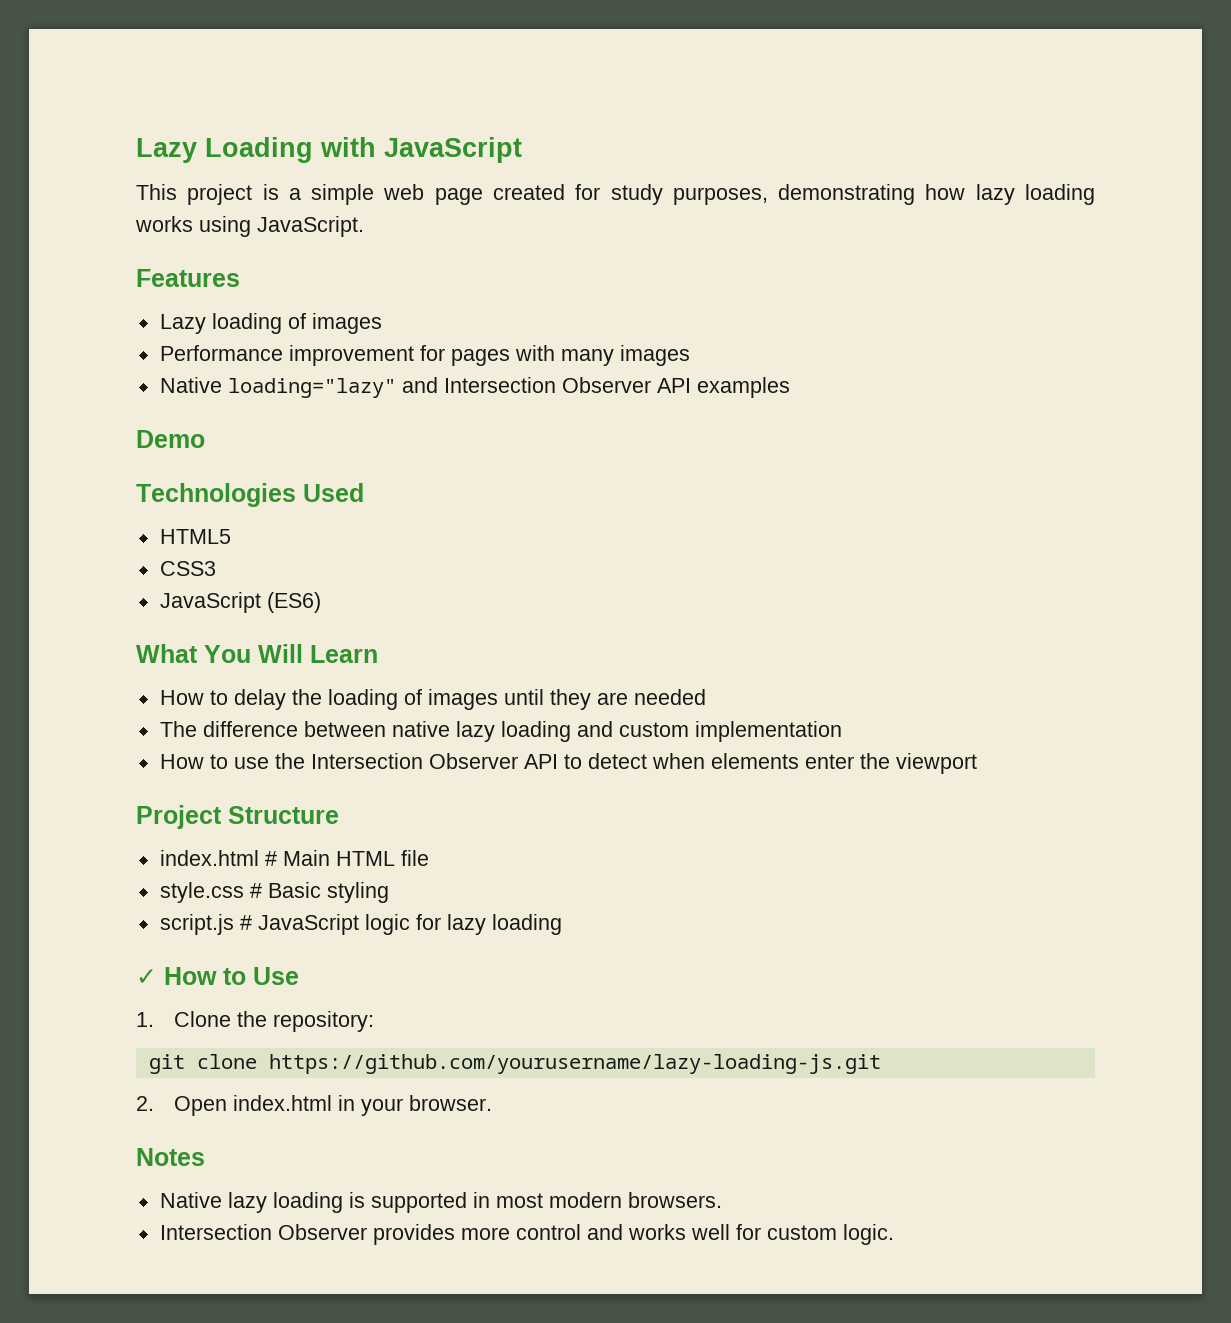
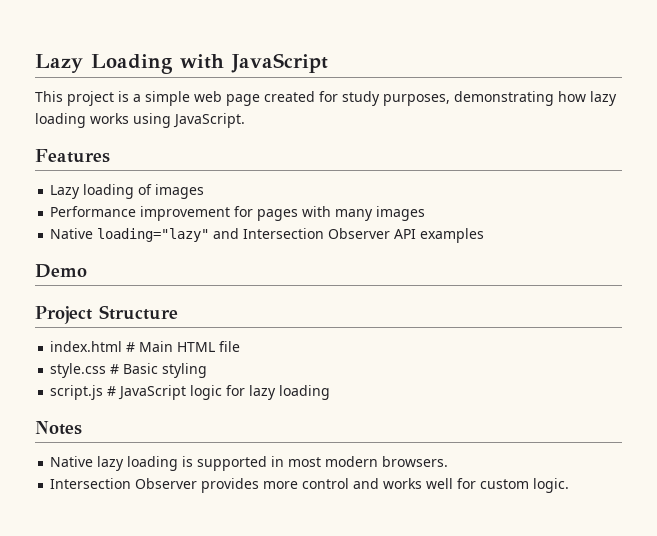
- Technologies Used
- HTML5
- CSS3
- JavaScript (ES6)
- What You Will Learn
- How to delay the loading of images until they are needed
- The difference between native lazy loading and custom implementation
- How to use the Intersection Observer API to detect when elements enter the viewport
- ✓ How to Use
- 1. Clone the repository:
- git clone https://github.com/yourusername/lazy-loading-js.git
- 2. Open index.html in your browser.

